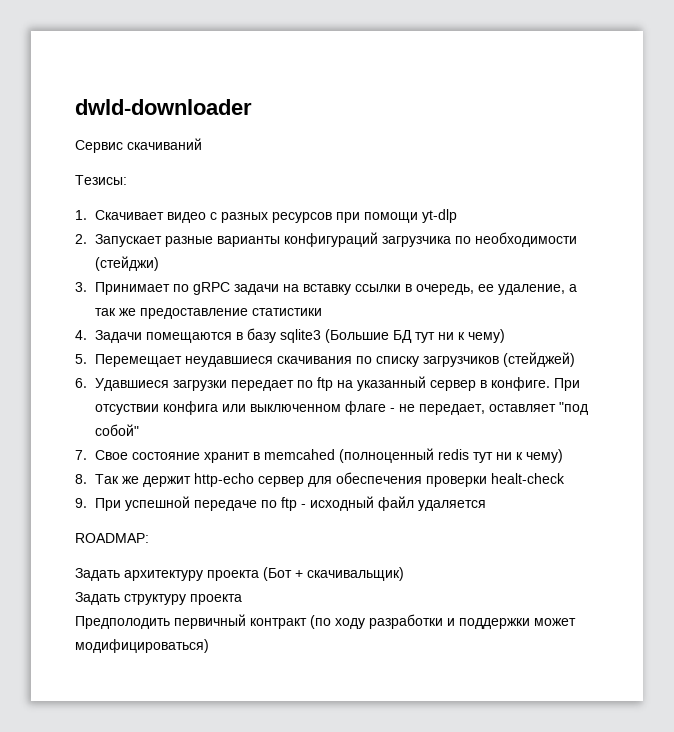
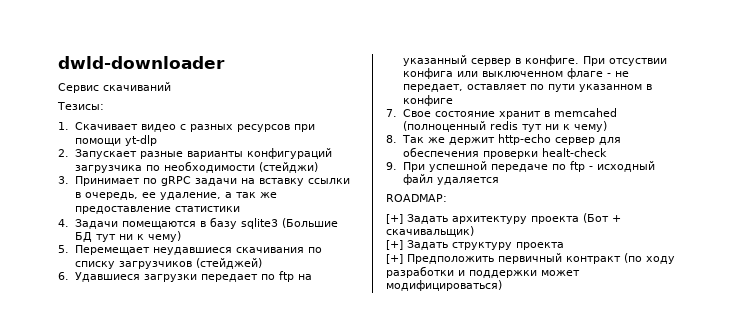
- При отсуствии конфига или выключенном флаге - не передает, оставляет "под собой"
+ При отсуствии конфига или выключенном флаге - не передает, оставляет по пути указанном в конфиге
- Задать архитектуру проекта (Бот + скачивальщик)
+ [+] Задать архитектуру проекта (Бот + скачивальщик)
- Задать структуру проекта
+ [+] Задать структуру проекта
- Предполодить первичный контракт (по ходу разработки и поддержки может модифицироваться)
+ [+] Предположить первичный контракт (по ходу разработки и поддержки может модифицироваться)

